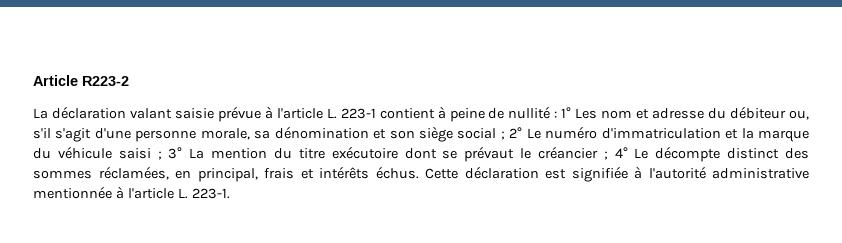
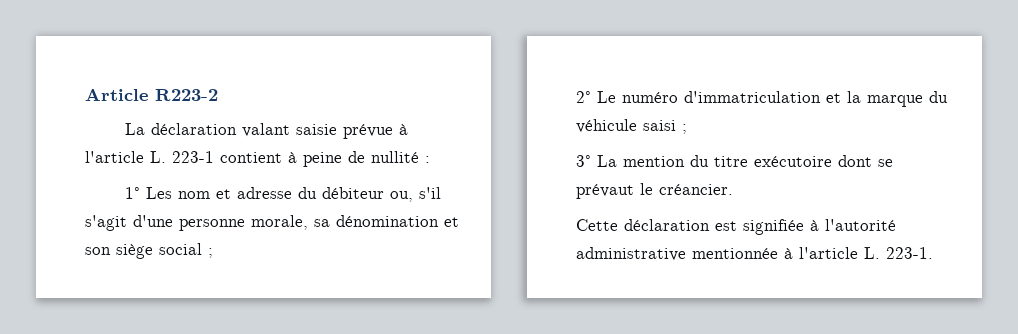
- La déclaration valant saisie prévue à l'article L. 223-1 contient à peine de nullité : 1° Les nom et adresse du débiteur ou, s'il s'agit d'une personne morale, sa dénomination et son siège social ; 2° Le numéro d'immatriculation et la marque du véhicule saisi ; 3° La mention du titre exécutoire dont se prévaut le créancier ; 4° Le décompte distinct des sommes réclamées, en principal, frais et intérêts échus. Cette déclaration est signifiée à l'autorité administrative mentionnée à l'article L. 223-1.
+ La déclaration valant saisie prévue à l'article L. 223-1 contient à peine de nullité :
+ 1° Les nom et adresse du débiteur ou, s'il s'agit d'une personne morale, sa dénomination et son siège social ;
+ 2° Le numéro d'immatriculation et la marque du véhicule saisi ;
+ 3° La mention du titre exécutoire dont se prévaut le créancier.
+ Cette déclaration est signifiée à l'autorité administrative mentionnée à l'article L. 223-1.

